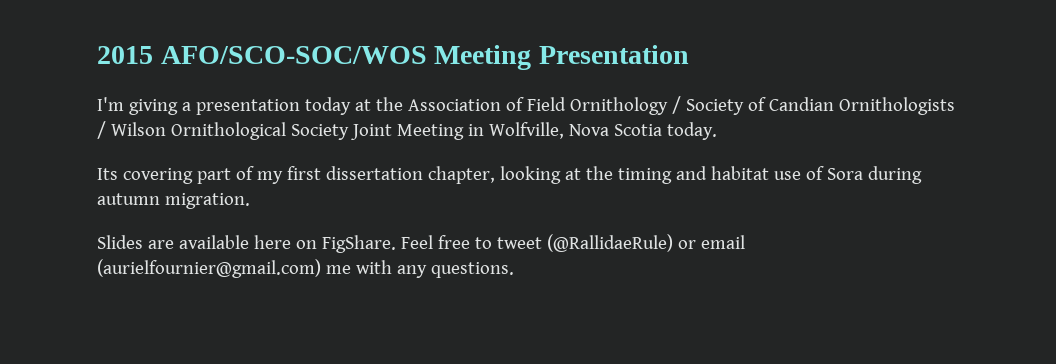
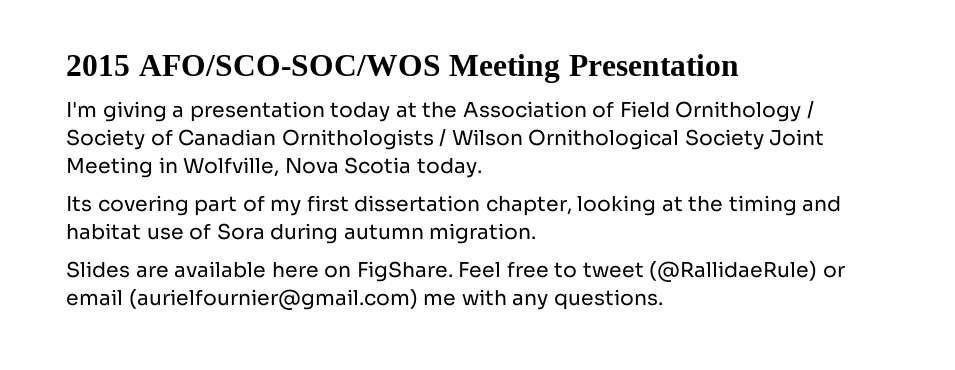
- I'm giving a presentation today at the Association of Field Ornithology / Society of Candian Ornithologists / Wilson Ornithological Society Joint Meeting in Wolfville, Nova Scotia today.
+ I'm giving a presentation today at the Association of Field Ornithology / Society of Canadian Ornithologists / Wilson Ornithological Society Joint Meeting in Wolfville, Nova Scotia today.

